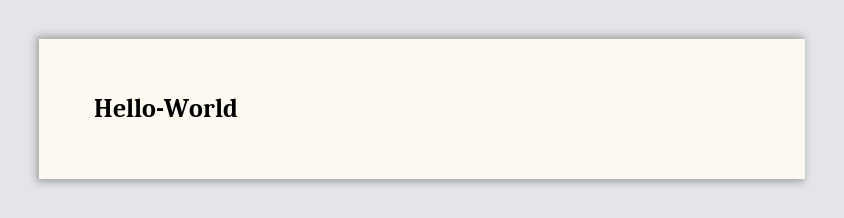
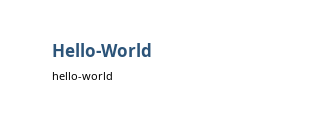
+ hello-world

